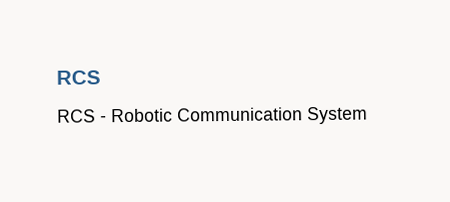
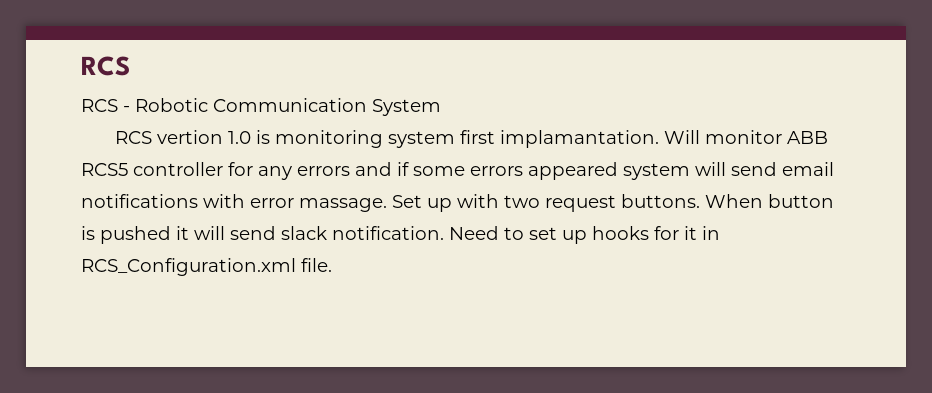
+ RCS vertion 1.0 is monitoring system first implamantation. Will monitor ABB RCS5 controller for any errors and if some errors appeared system will send email notifications with error massage. Set up with two request buttons. When button is pushed it will send slack notification. Need to set up hooks for it in RCS_Configuration.xml file.

